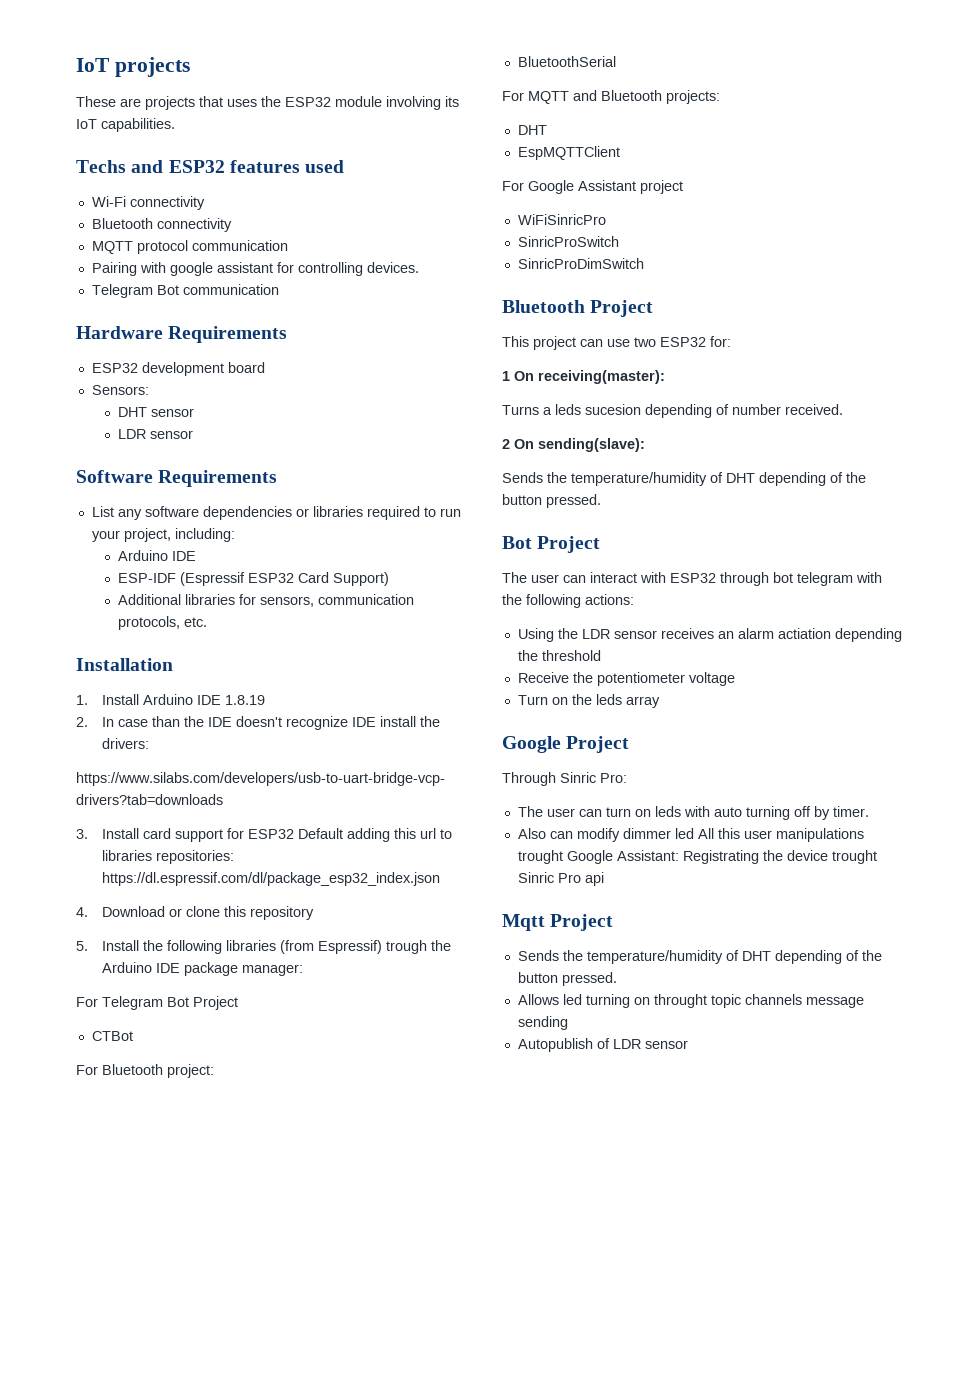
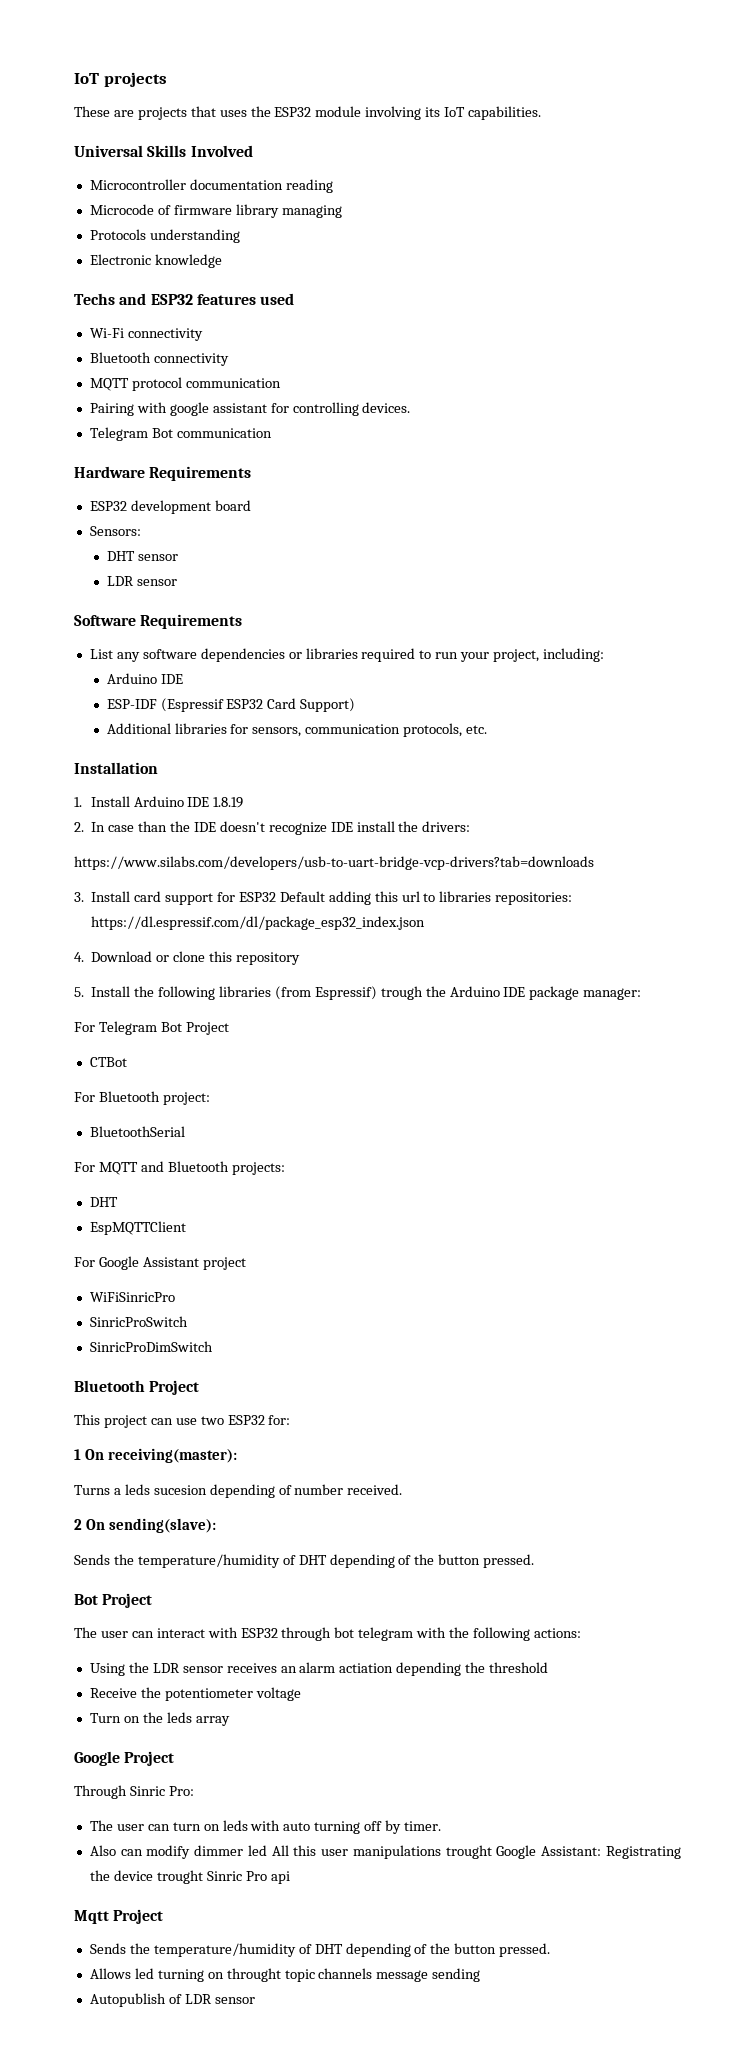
+ Universal Skills Involved
+ Microcontroller documentation reading
+ Microcode of firmware library managing
+ Protocols understanding
+ Electronic knowledge

